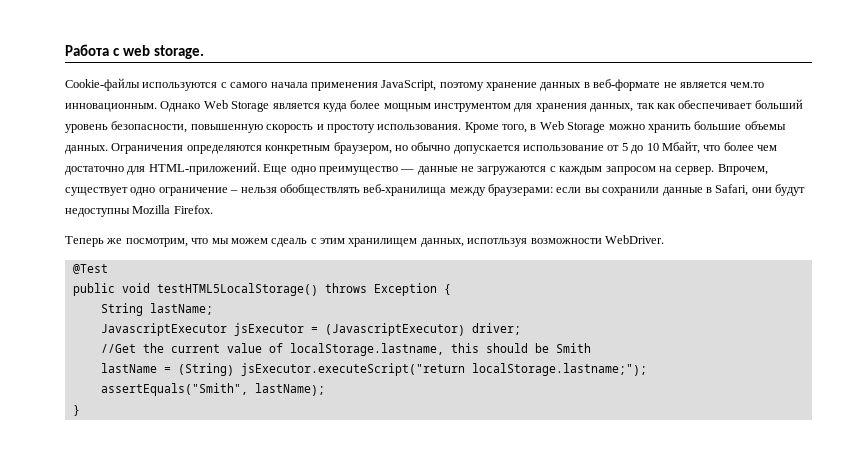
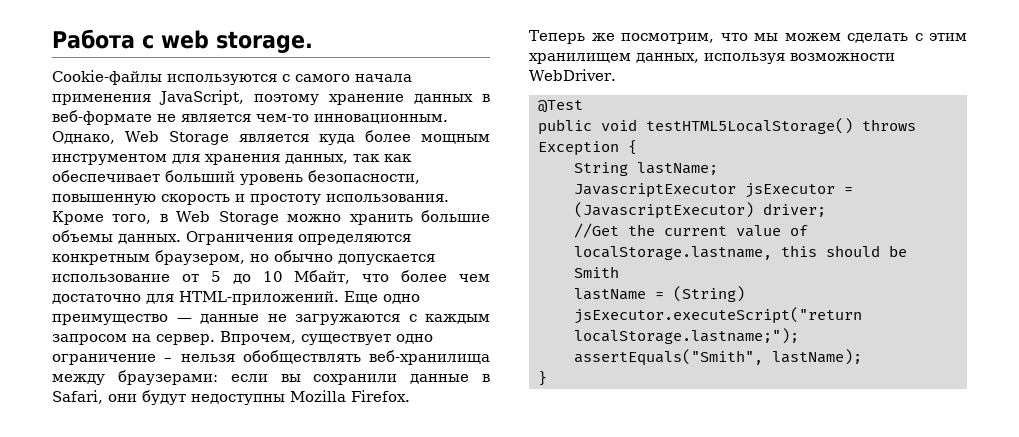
- Cookie-файлы используются с самого начала применения JavaScript, поэтому хранение данных в веб-формате не является чем.то инновационным. Однако Web Storage является куда более мощным инструментом для хранения данных, так как обеспечивает больший уровень безопасности, повышенную скорость и простоту использования.
+ Cookie-файлы используются с самого начала применения JavaScript, поэтому хранение данных в веб-формате не является чем-то инновационным. Однако, Web Storage является куда более мощным инструментом для хранения данных, так как обеспечивает больший уровень безопасности, повышенную скорость и простоту использования.
- Теперь же посмотрим, что мы можем сдеаль с этим хранилищем данных, испотльзуя возможности WebDriver.
+ Теперь же посмотрим, что мы можем сделать с этим хранилищем данных, используя возможности WebDriver.

